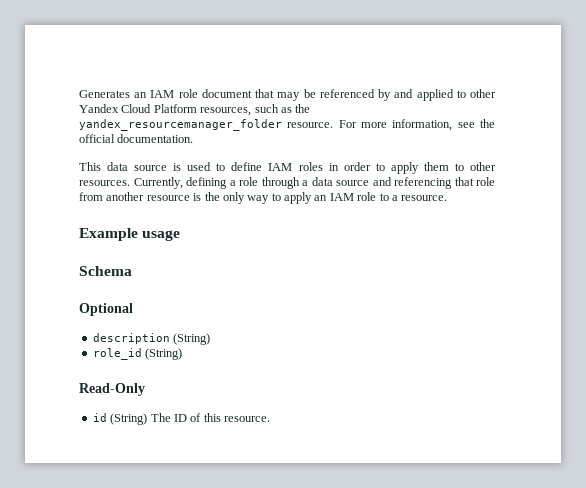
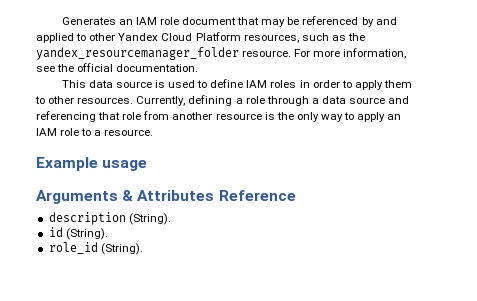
- Schema
- Optional
- description (String)
- role_id (String)
- Read-Only
- id (String) The ID of this resource.
+ Arguments & Attributes Reference
+ description (String).
+ id (String).
+ role_id (String).

